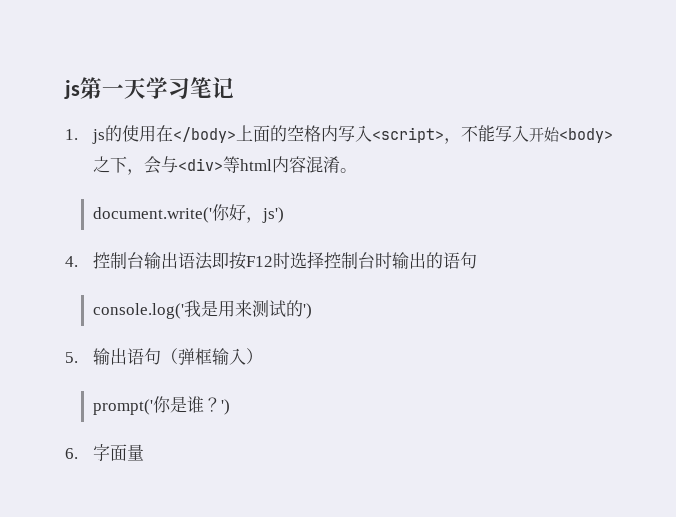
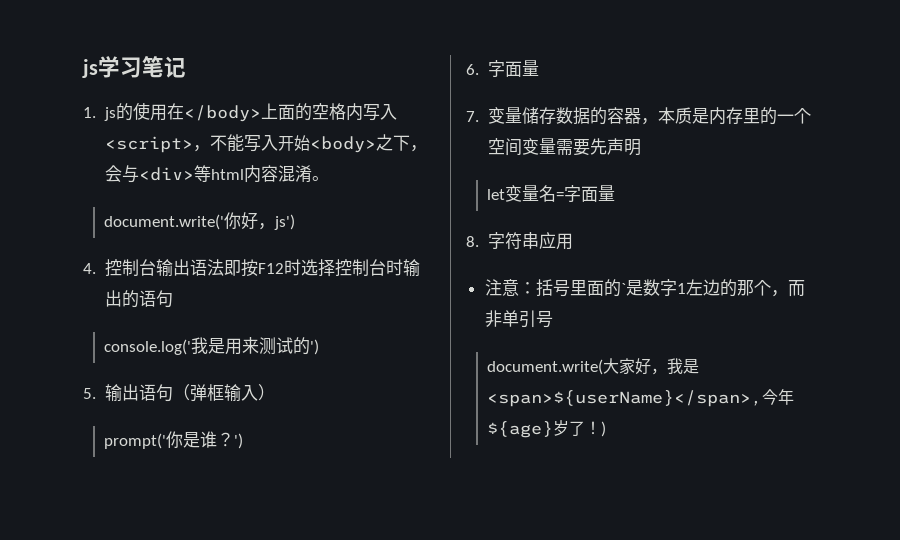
- js第一天学习笔记
+ js学习笔记
+ 7.变量储存数据的容器，本质是内存里的一个空间变量需要先声明
+ let变量名=字面量
+ 8.字符串应用
+ 注意：括号里面的`是数字1左边的那个，而非单引号
+ document.write(大家好，我是<span>${userName}</span>,今年${age}岁了！)

